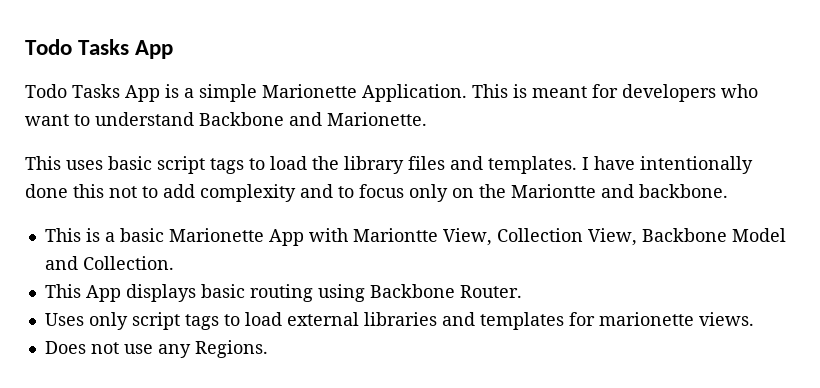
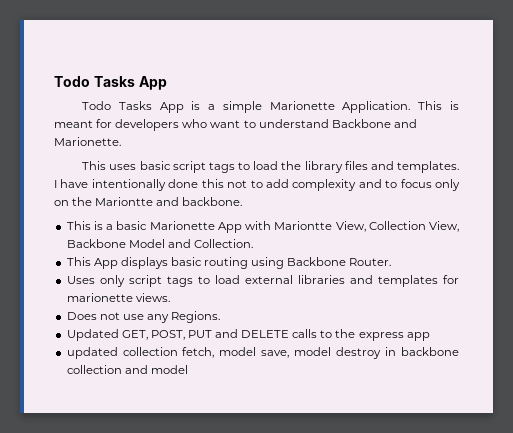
+ Updated GET, POST, PUT and DELETE calls to the express app
+ updated collection fetch, model save, model destroy in backbone collection and model

